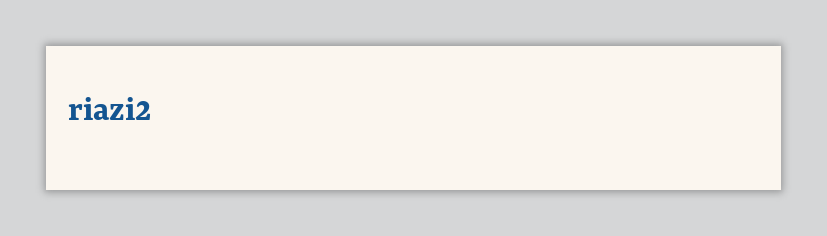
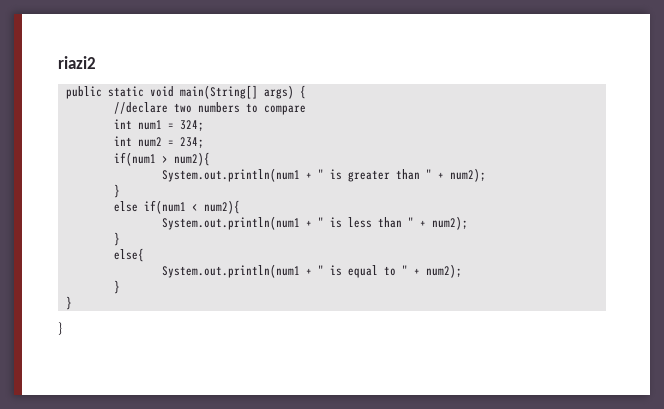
+ public static void main(String[] args) {
+ //declare two numbers to compare
+ int num1 = 324;
+ int num2 = 234;
+ if(num1 > num2){
+ System.out.println(num1 + " is greater than " + num2);
+ }
+ else if(num1 < num2){
+ System.out.println(num1 + " is less than " + num2);
+ }
+ else{
+ System.out.println(num1 + " is equal to " + num2);
+ }
+ }
+ }

